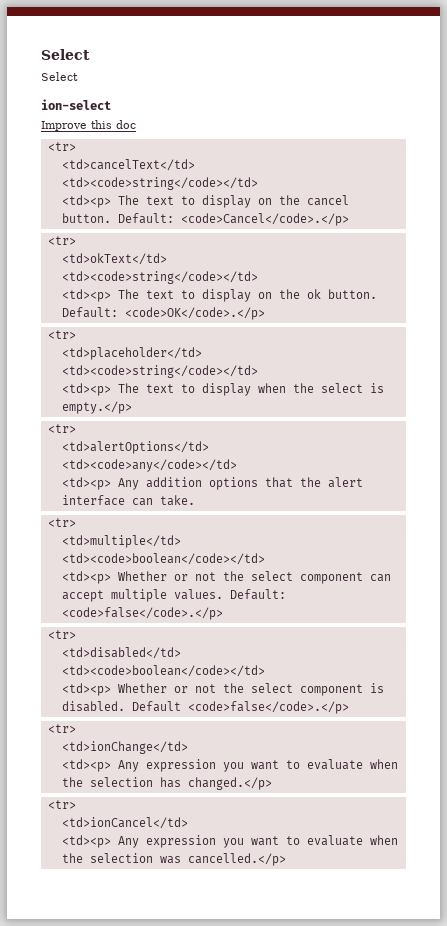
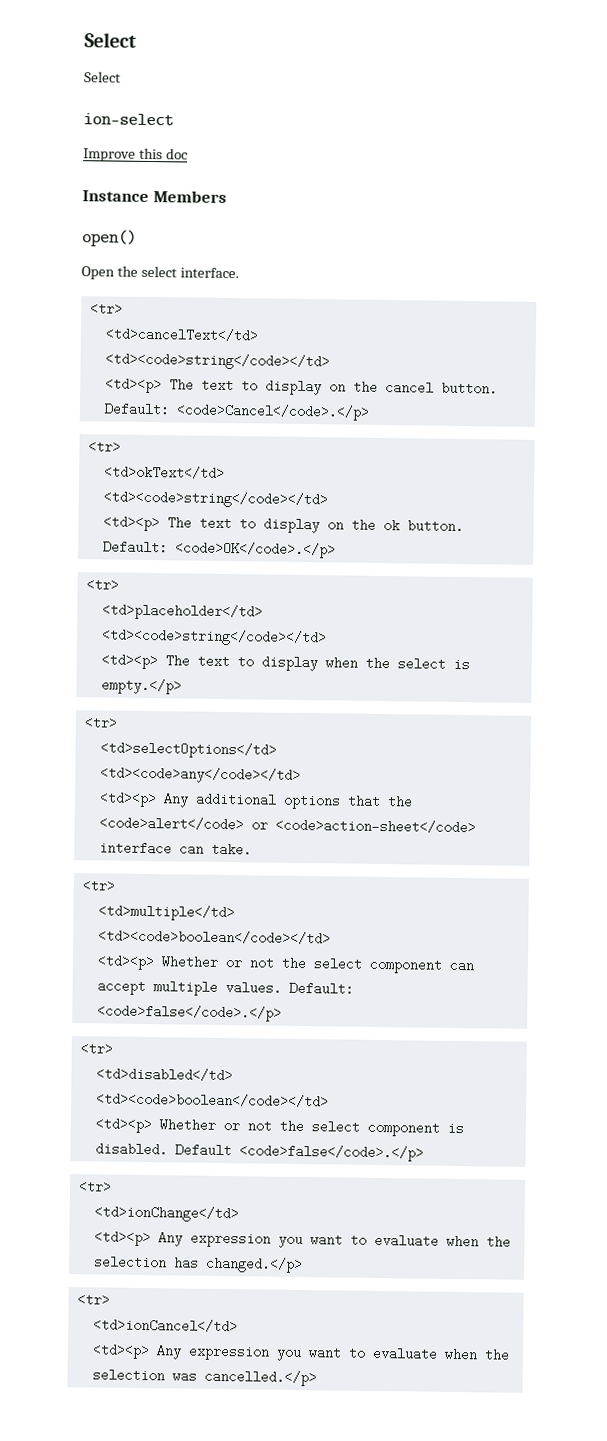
+ Instance Members
+ open()
+ Open the select interface.
- <td>alertOptions</td>
+ <td>selectOptions</td>
- <td><p> Any addition options that the alert interface can take.
+ <td><p> Any additional options that the <code>alert</code> or <code>action-sheet</code> interface can take.

